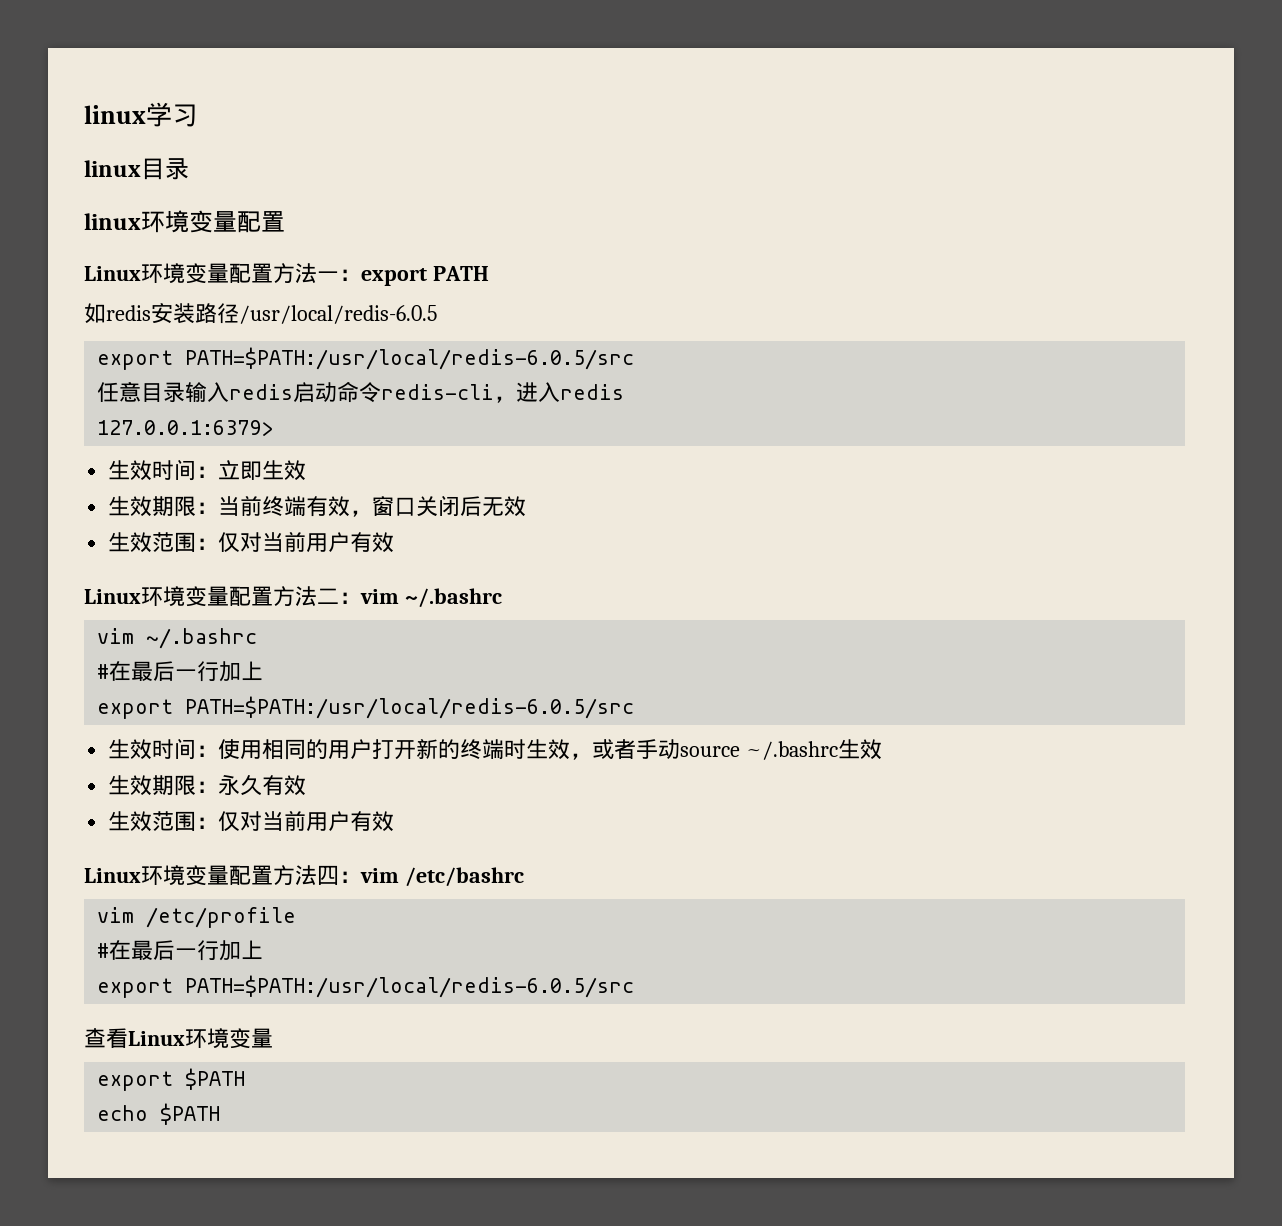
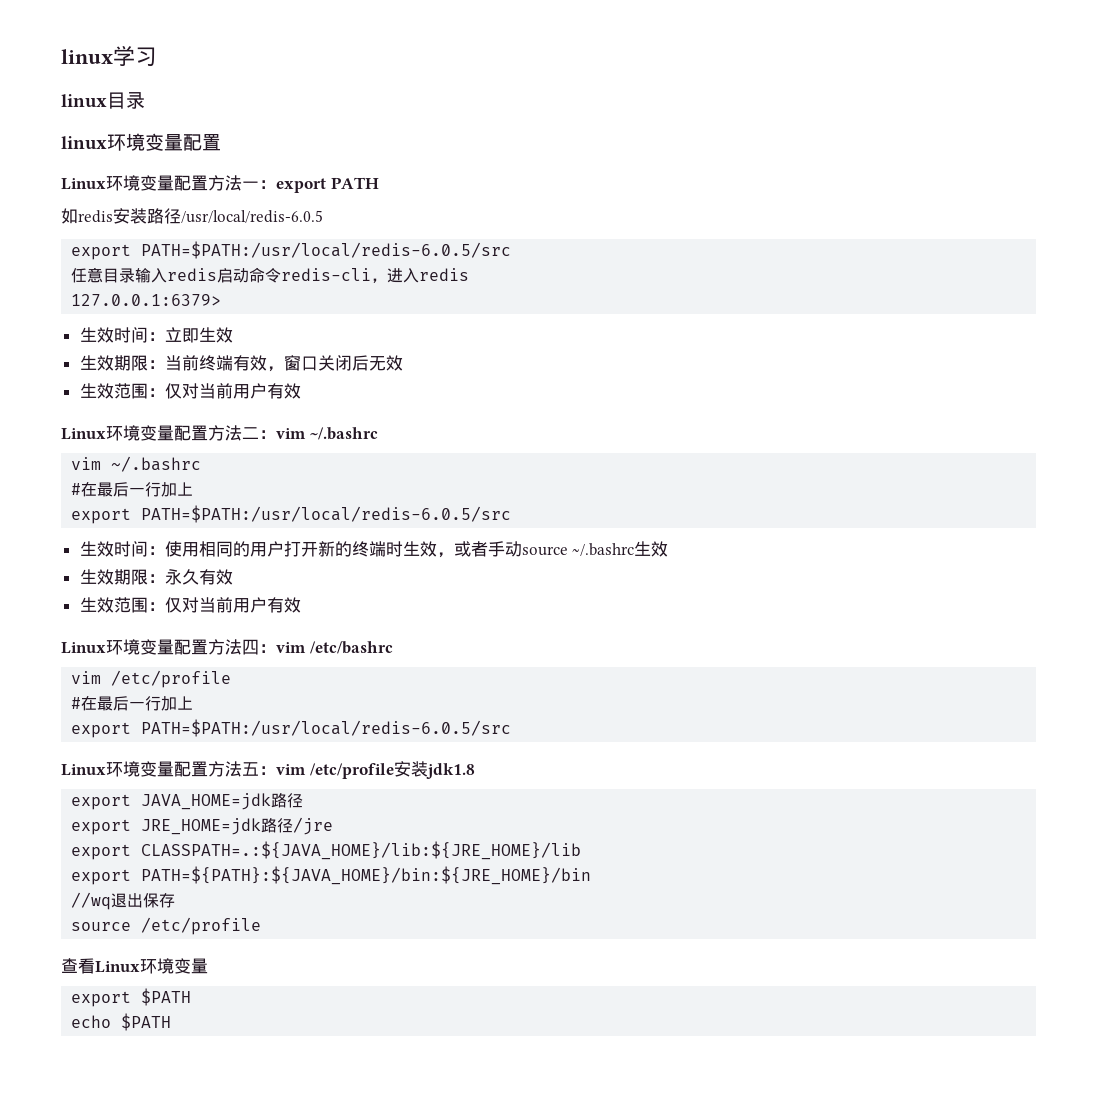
+ Linux环境变量配置方法五：vim /etc/profile安装jdk1.8
+ export JAVA_HOME=jdk路径
+ export JRE_HOME=jdk路径/jre
+ export CLASSPATH=.:${JAVA_HOME}/lib:${JRE_HOME}/lib
+ export PATH=${PATH}:${JAVA_HOME}/bin:${JRE_HOME}/bin
+ //wq退出保存
+ source /etc/profile

